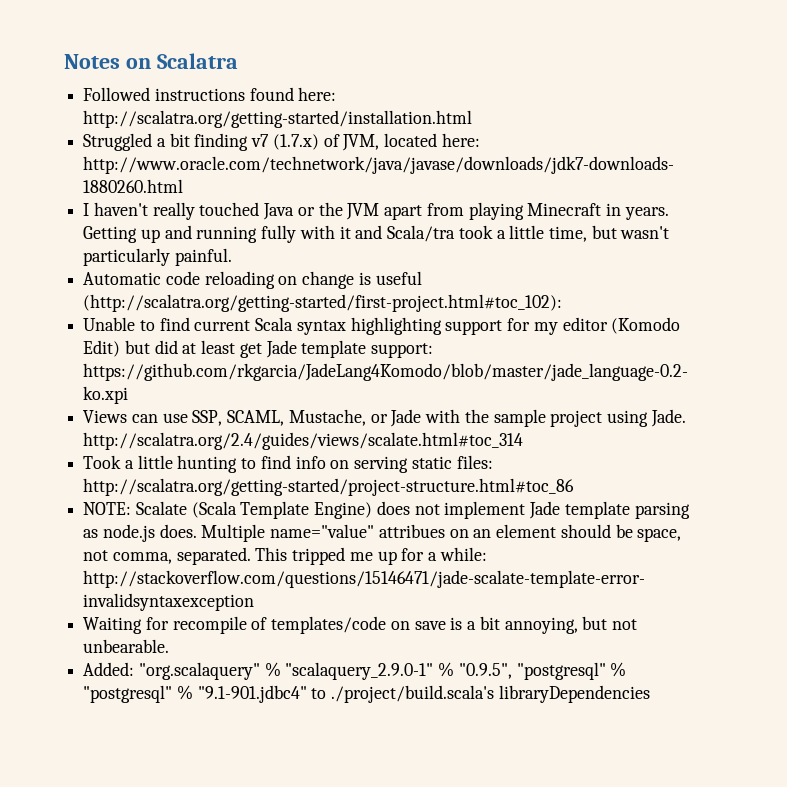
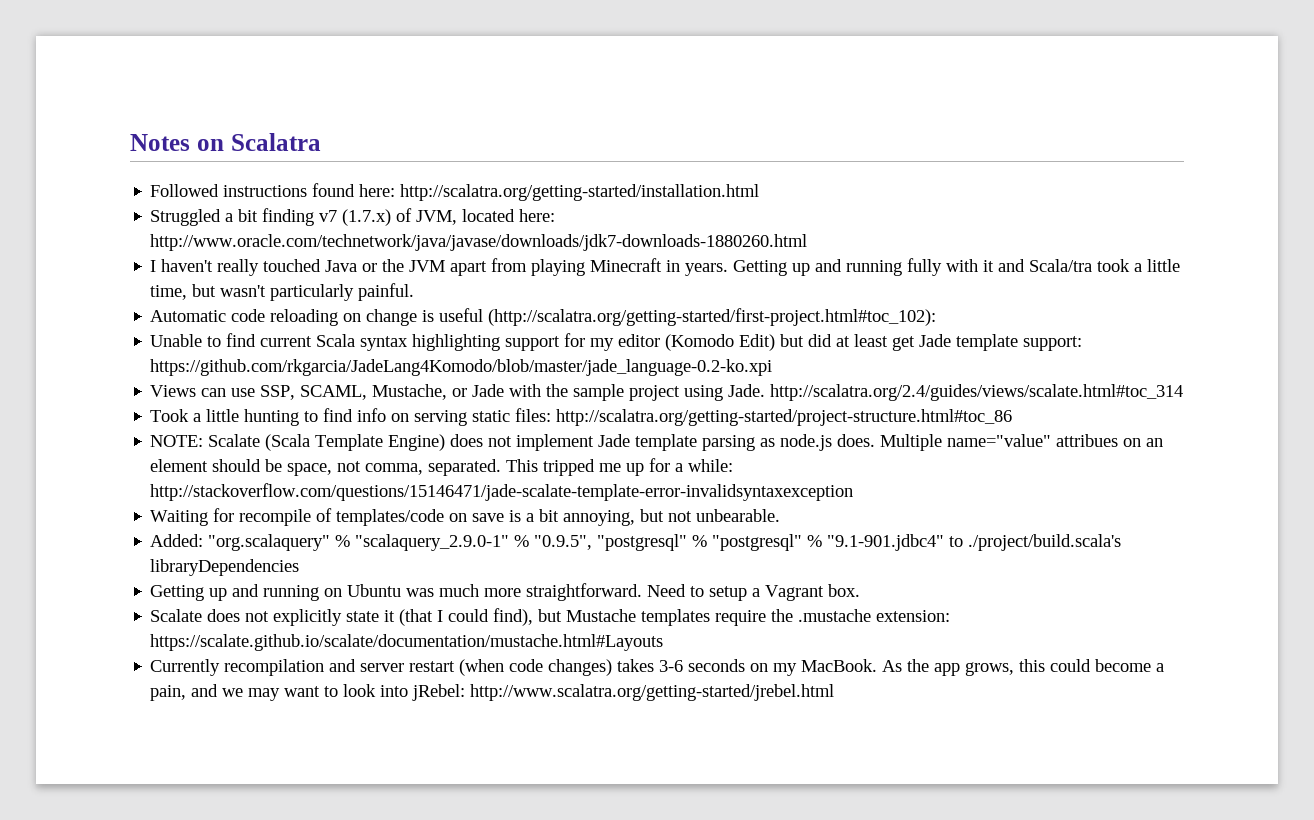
+ Getting up and running on Ubuntu was much more straightforward. Need to setup a Vagrant box.
+ Scalate does not explicitly state it (that I could find), but Mustache templates require the .mustache extension: https://scalate.github.io/scalate/documentation/mustache.html#Layouts
+ Currently recompilation and server restart (when code changes) takes 3-6 seconds on my MacBook. As the app grows, this could become a pain, and we may want to look into jRebel: http://www.scalatra.org/getting-started/jrebel.html

